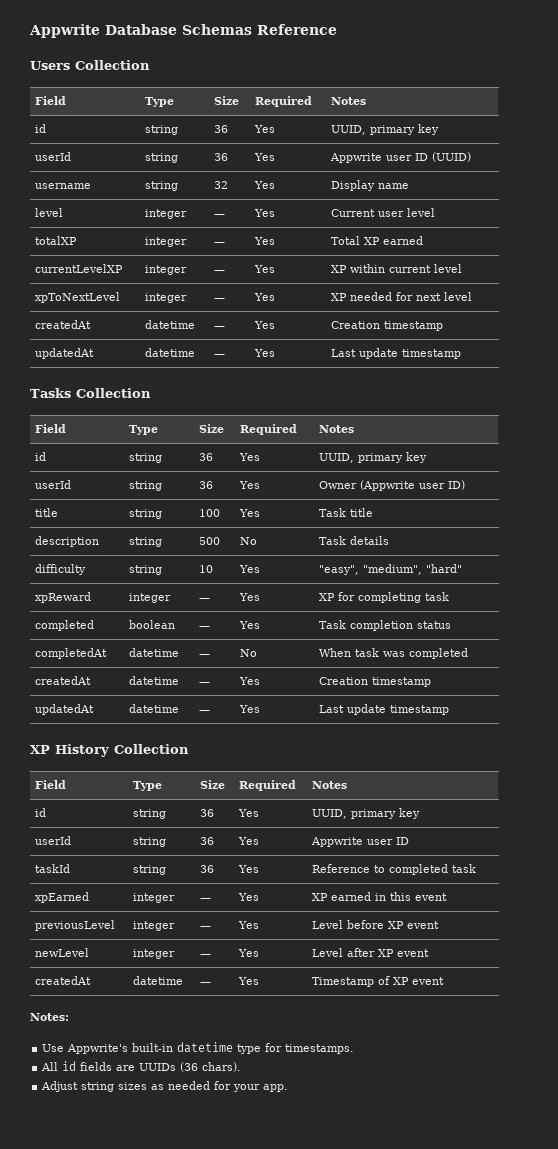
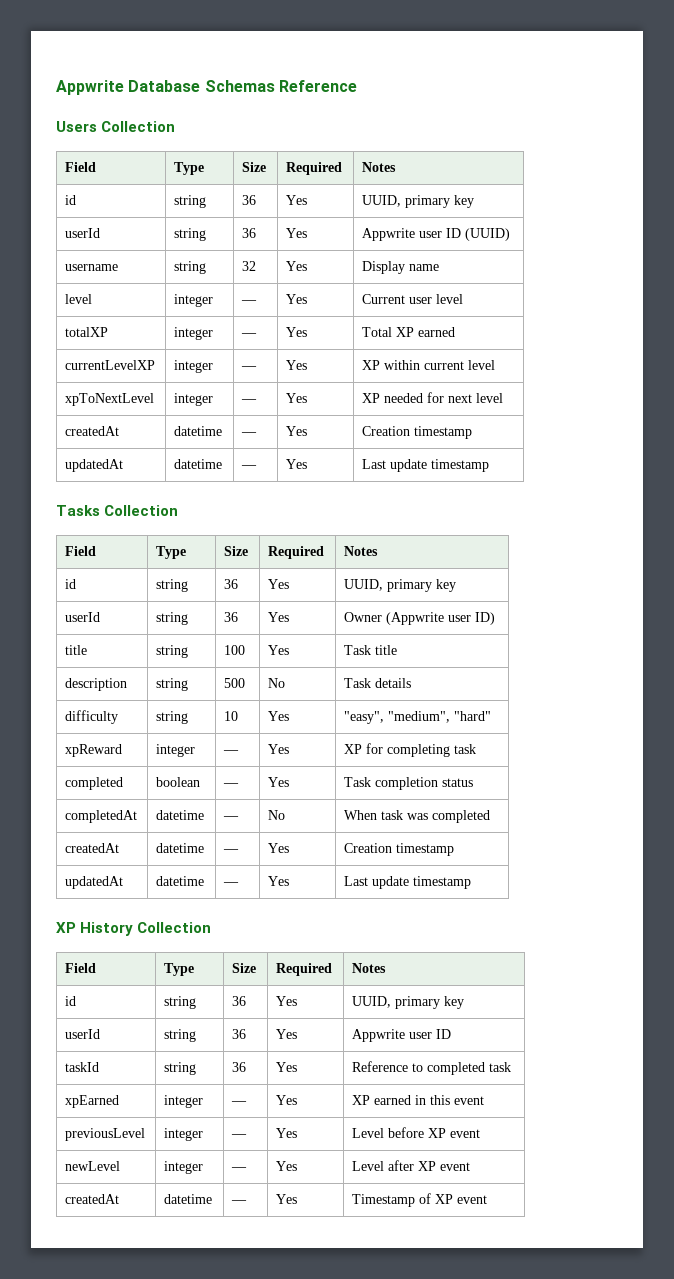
- Notes:
- Use Appwrite's built-in datetime type for timestamps.
- All id fields are UUIDs (36 chars).
- Adjust string sizes as needed for your app.

